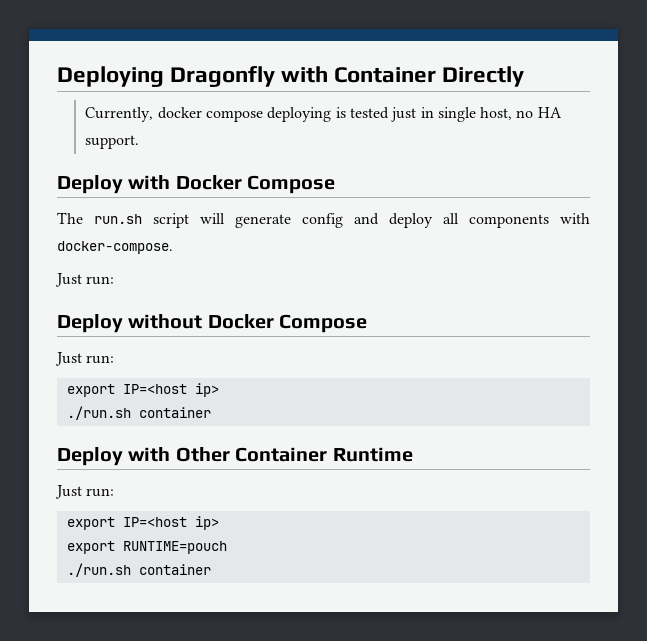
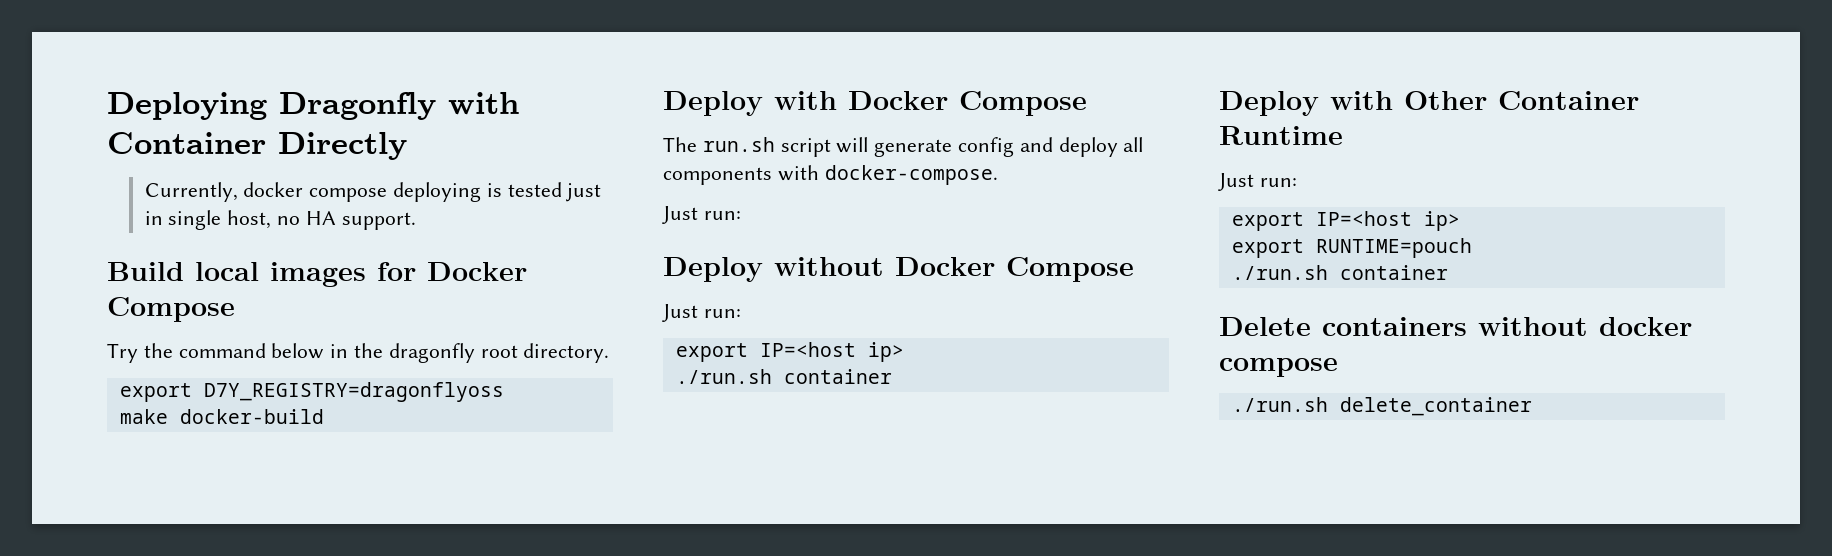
+ Build local images for Docker Compose
+ Try the command below in the dragonfly root directory.
+ export D7Y_REGISTRY=dragonflyoss
+ make docker-build
+ Delete containers without docker compose
+ ./run.sh delete_container

